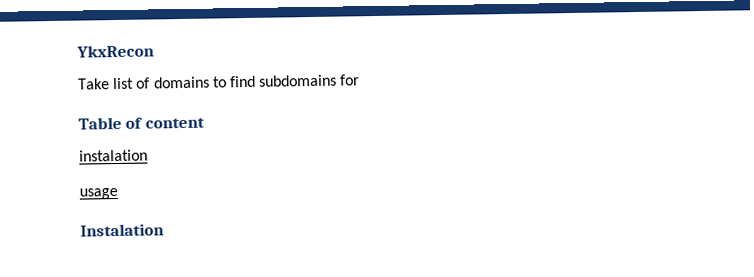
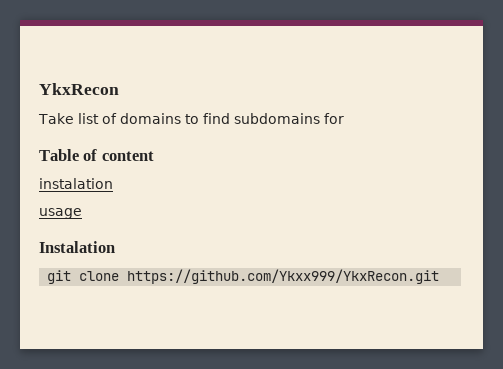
+ git clone https://github.com/Ykxx999/YkxRecon.git

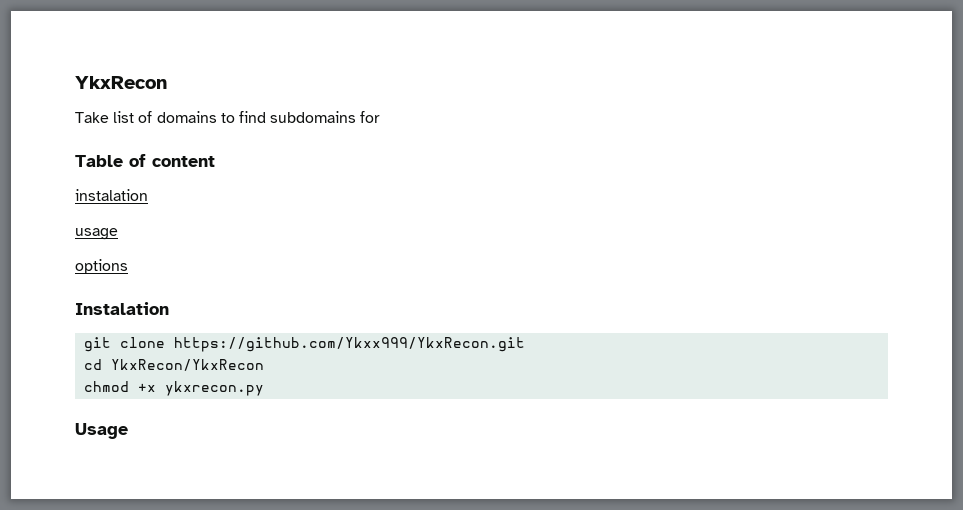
+ options
+ cd YkxRecon/YkxRecon
+ chmod +x ykxrecon.py
+ Usage

